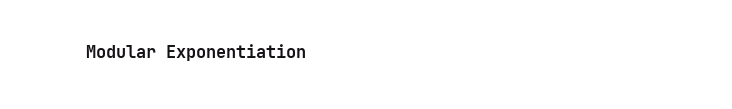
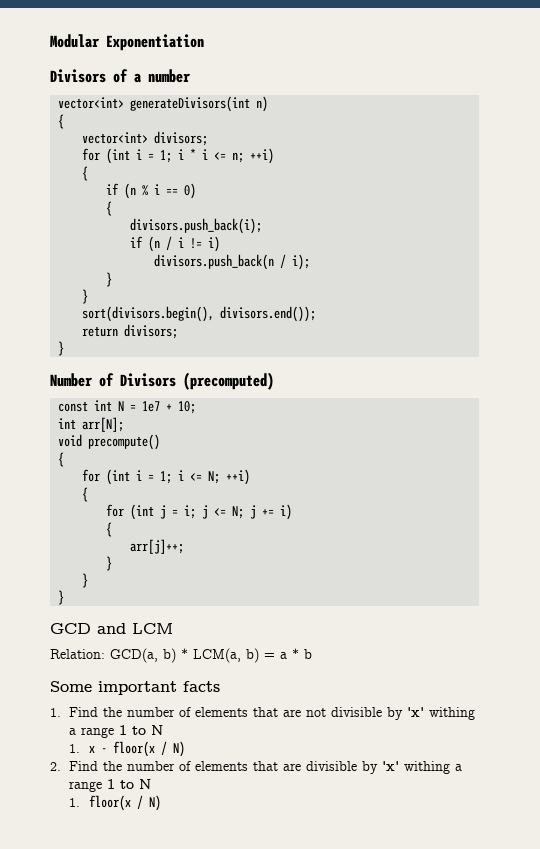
+ Divisors of a number
+ vector<int> generateDivisors(int n)
+ {
+ vector<int> divisors;
+ for (int i = 1; i * i <= n; ++i)
+ {
+ if (n % i == 0)
+ {
+ divisors.push_back(i);
+ if (n / i != i)
+ divisors.push_back(n / i);
+ }
+ }
+ sort(divisors.begin(), divisors.end());
+ return divisors;
+ }
+ Number of Divisors (precomputed)
+ const int N = 1e7 + 10;
+ int arr[N];
+ void precompute()
+ {
+ for (int i = 1; i <= N; ++i)
+ {
+ for (int j = i; j <= N; j += i)
+ {
+ arr[j]++;
+ }
+ }
+ }
+ GCD and LCM
+ Relation: GCD(a, b) * LCM(a, b) = a * b
+ Some important facts
+ 1. Find the number of elements that are not divisible by 'x' withing a range 1 to N
+ 1. x - floor(x / N)
+ 2. Find the number of elements that are divisible by 'x' withing a range 1 to N
+ 1. floor(x / N)

